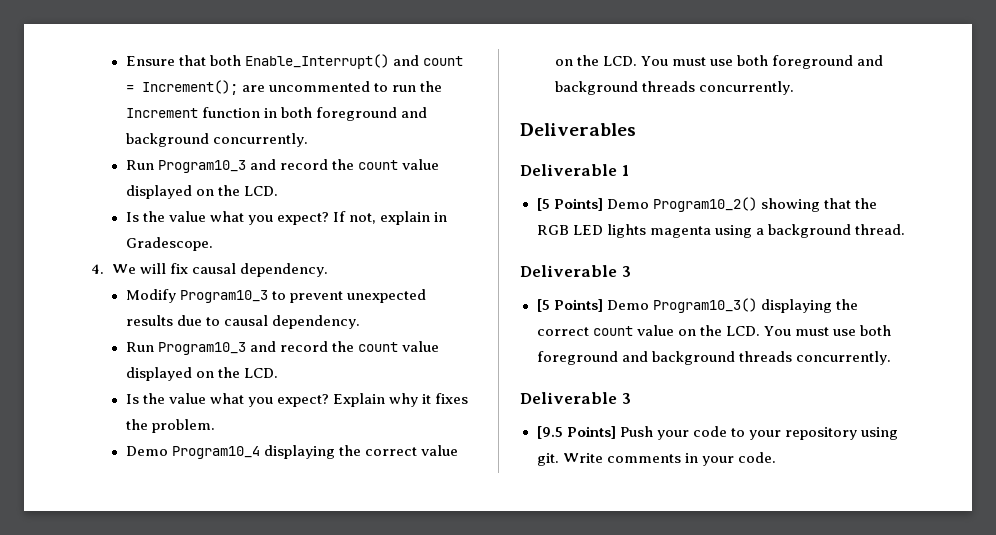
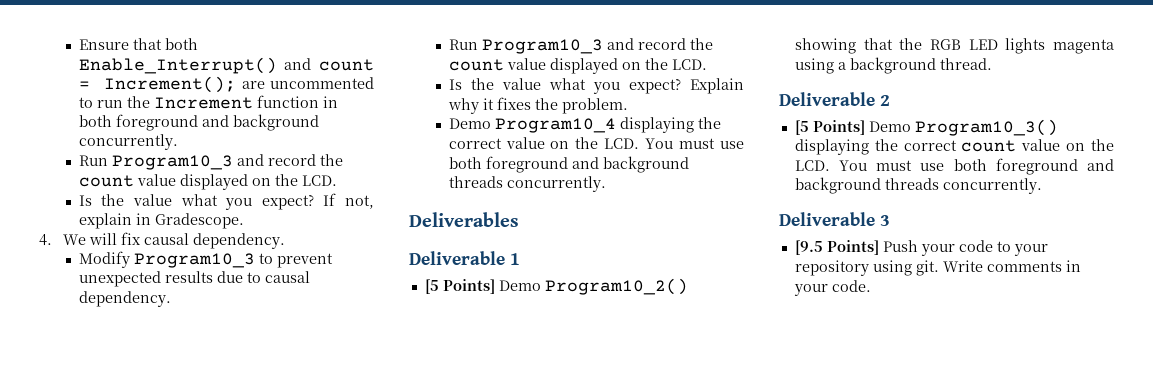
  [5 Points] Demo Program10_2() showing that the RGB LED lights magenta using a background thread.
- Deliverable 3
+ Deliverable 2

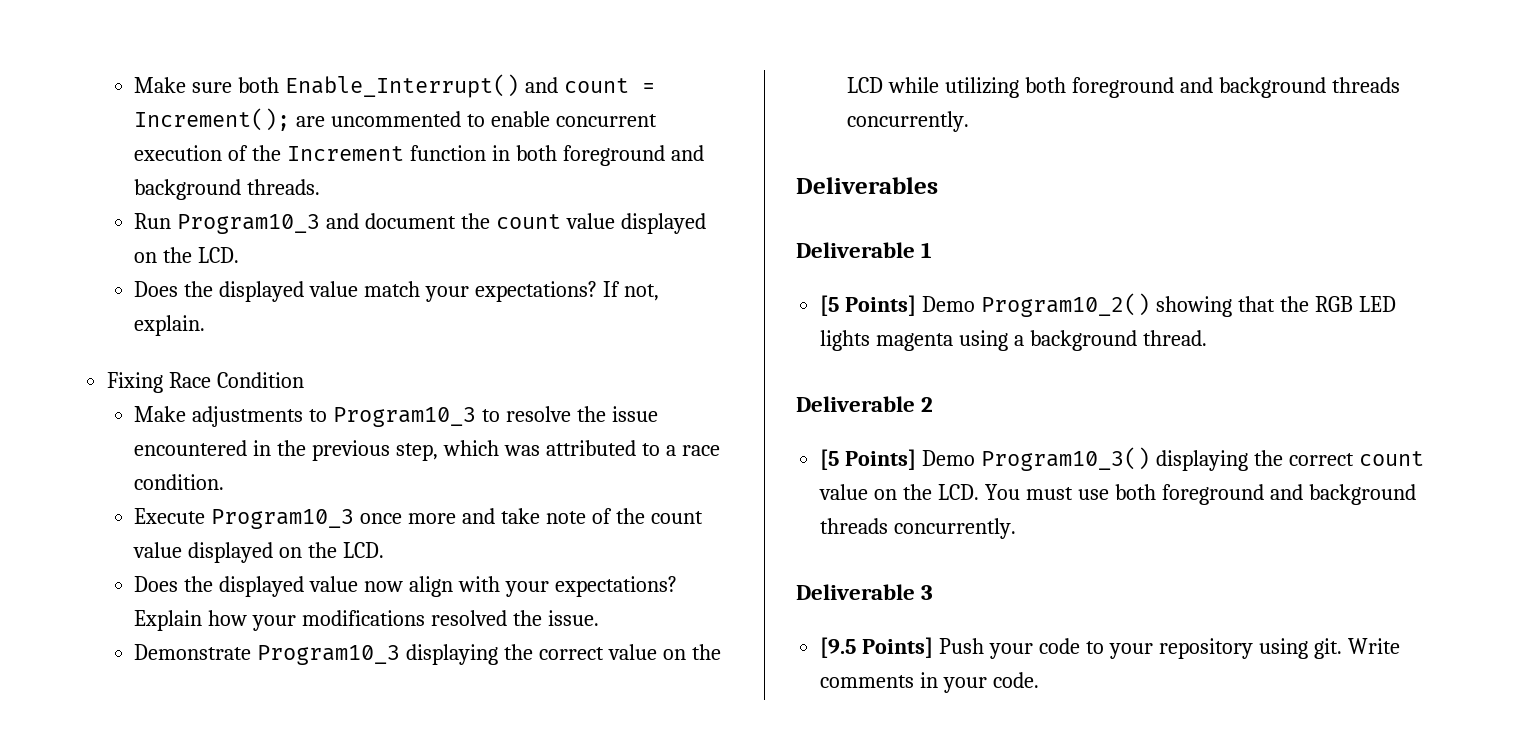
- Ensure that both Enable_Interrupt() and count = Increment(); are uncommented to run the Increment function in both foreground and background concurrently.
- Run Program10_3 and record the count value displayed on the LCD.
- Is the value what you expect? If not, explain in Gradescope.
- 4. We will fix causal dependency.
- Modify Program10_3 to prevent unexpected results due to causal dependency.
- Run Program10_3 and record the count value displayed on the LCD.
- Is the value what you expect? Explain why it fixes the problem.
- Demo Program10_4 displaying the correct value on the LCD. You must use both foreground and background threads concurrently.
+ Make sure both Enable_Interrupt() and count = Increment(); are uncommented to enable concurrent execution of the Increment function in both foreground and background threads.
+ Run Program10_3 and document the count value displayed on the LCD.
+ Does the displayed value match your expectations? If not, explain.
+ Fixing Race Condition
+ Make adjustments to Program10_3 to resolve the issue encountered in the previous step, which was attributed to a race condition.
+ Execute Program10_3 once more and take note of the count value displayed on the LCD.
+ Does the displayed value now align with your expectations? Explain how your modifications resolved the issue.
+ Demonstrate Program10_3 displaying the correct value on the LCD while utilizing both foreground and background threads concurrently.

